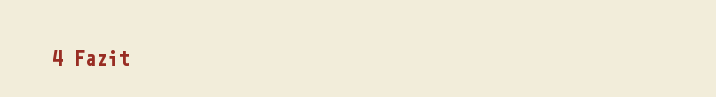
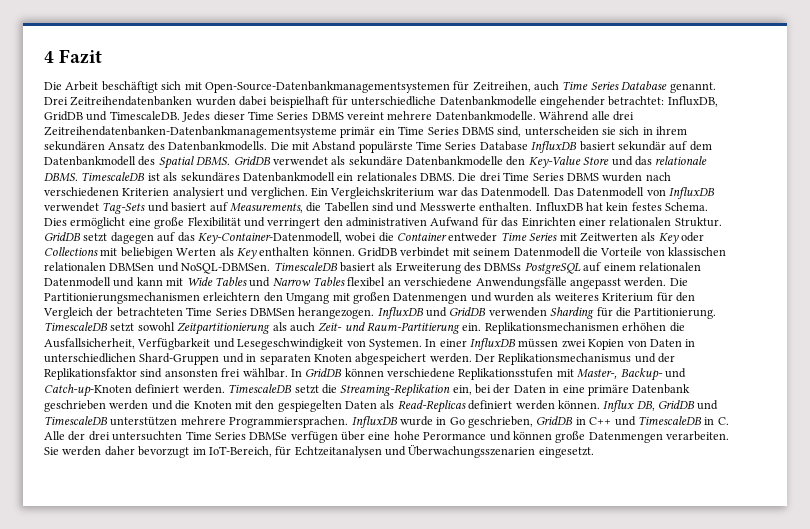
+ Die Arbeit beschäftigt sich mit Open-Source-Datenbankmanagementsystemen für Zeitreihen, auch Time Series Database genannt. Drei Zeitreihendatenbanken wurden dabei beispielhaft für unterschiedliche Datenbankmodelle eingehender betrachtet: InfluxDB, GridDB und TimescaleDB. Jedes dieser Time Series DBMS vereint mehrere Datenbankmodelle. Während alle drei Zeitreihendatenbanken-Datenbankmanagementsysteme primär ein Time Series DBMS sind, unterscheiden sie sich in ihrem sekundären Ansatz des Datenbankmodells. Die mit Abstand populärste Time Series Database InfluxDB basiert sekundär auf dem Datenbankmodell des Spatial DBMS. GridDB verwendet als sekundäre Datenbankmodelle den Key-Value Store und das relationale DBMS. TimescaleDB ist als sekundäres Datenbankmodell ein relationales DBMS. Die drei Time Series DBMS wurden nach verschiedenen Kriterien analysiert und verglichen. Ein Vergleichskriterium war das Datenmodell. Das Datenmodell von InfluxDB verwendet Tag-Sets und basiert auf Measurements, die Tabellen sind und Messwerte enthalten. InfluxDB hat kein festes Schema. Dies ermöglicht eine große Flexibilität und verringert den administrativen Aufwand für das Einrichten einer relationalen Struktur. GridDB setzt dagegen auf das Key-Container-Datenmodell, wobei die Container entweder Time Series mit Zeitwerten als Key oder Collections mit beliebigen Werten als Key enthalten können. GridDB verbindet mit seinem Datenmodell die Vorteile von klassischen relationalen DBMSen und NoSQL-DBMSen. TimescaleDB basiert als Erweiterung des DBMSs PostgreSQL auf einem relationalen Datenmodell und kann mit Wide Tables und Narrow Tables flexibel an verschiedene Anwendungsfälle angepasst werden. Die Partitionierungsmechanismen erleichtern den Umgang mit großen Datenmengen und wurden als weiteres Kriterium für den Vergleich der betrachteten Time Series DBMSen herangezogen. InfluxDB und GridDB verwenden Sharding für die Partitionierung. TimescaleDB setzt sowohl Zeitpartitionierung als auch Zeit- und Raum-Partitierung ein. Replikationsmechanismen erhöhen die Ausfallsicherheit, Verfügbarkeit und Lesegeschwindigkeit von Systemen. In einer InfluxDB müssen zwei Kopien von Daten in unterschiedlichen Shard-Gruppen und in separaten Knoten abgespeichert werden. Der Replikationsmechanismus und der Replikationsfaktor sind ansonsten frei wählbar. In GridDB können verschiedene Replikationsstufen mit Master-, Backup- und Catch-up-Knoten definiert werden. TimescaleDB setzt die Streaming-Replikation ein, bei der Daten in eine primäre Datenbank geschrieben werden und die Knoten mit den gespiegelten Daten als Read-Replicas definiert werden können. Influx DB, GridDB und TimescaleDB unterstützen mehrere Programmiersprachen. InfluxDB wurde in Go geschrieben, GridDB in C++ und TimescaleDB in C. Alle der drei untersuchten Time Series DBMSe verfügen über eine hohe Perormance und können große Datenmengen verarbeiten. Sie werden daher bevorzugt im IoT-Bereich, für Echtzeitanalysen und Überwachungsszenarien eingesetzt.

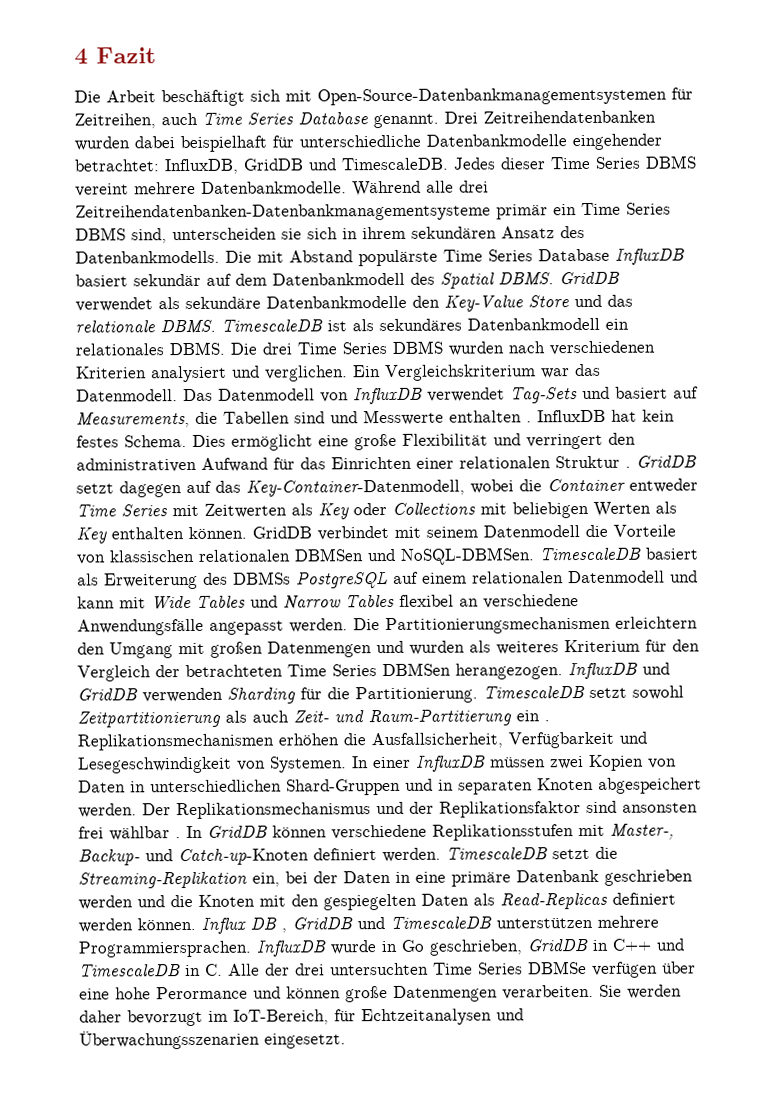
- Das Datenmodell von InfluxDB verwendet Tag-Sets und basiert auf Measurements, die Tabellen sind und Messwerte enthalten.
+ Das Datenmodell von InfluxDB verwendet Tag-Sets und basiert auf Measurements, die Tabellen sind und Messwerte enthalten .
- Dies ermöglicht eine große Flexibilität und verringert den administrativen Aufwand für das Einrichten einer relationalen Struktur.
+ Dies ermöglicht eine große Flexibilität und verringert den administrativen Aufwand für das Einrichten einer relationalen Struktur .
- TimescaleDB setzt sowohl Zeitpartitionierung als auch Zeit- und Raum-Partitierung ein.
+ TimescaleDB setzt sowohl Zeitpartitionierung als auch Zeit- und Raum-Partitierung ein .
- Der Replikationsmechanismus und der Replikationsfaktor sind ansonsten frei wählbar.
+ Der Replikationsmechanismus und der Replikationsfaktor sind ansonsten frei wählbar .
- Influx DB, GridDB und TimescaleDB unterstützen mehrere Programmiersprachen.
+ Influx DB , GridDB und TimescaleDB unterstützen mehrere Programmiersprachen.

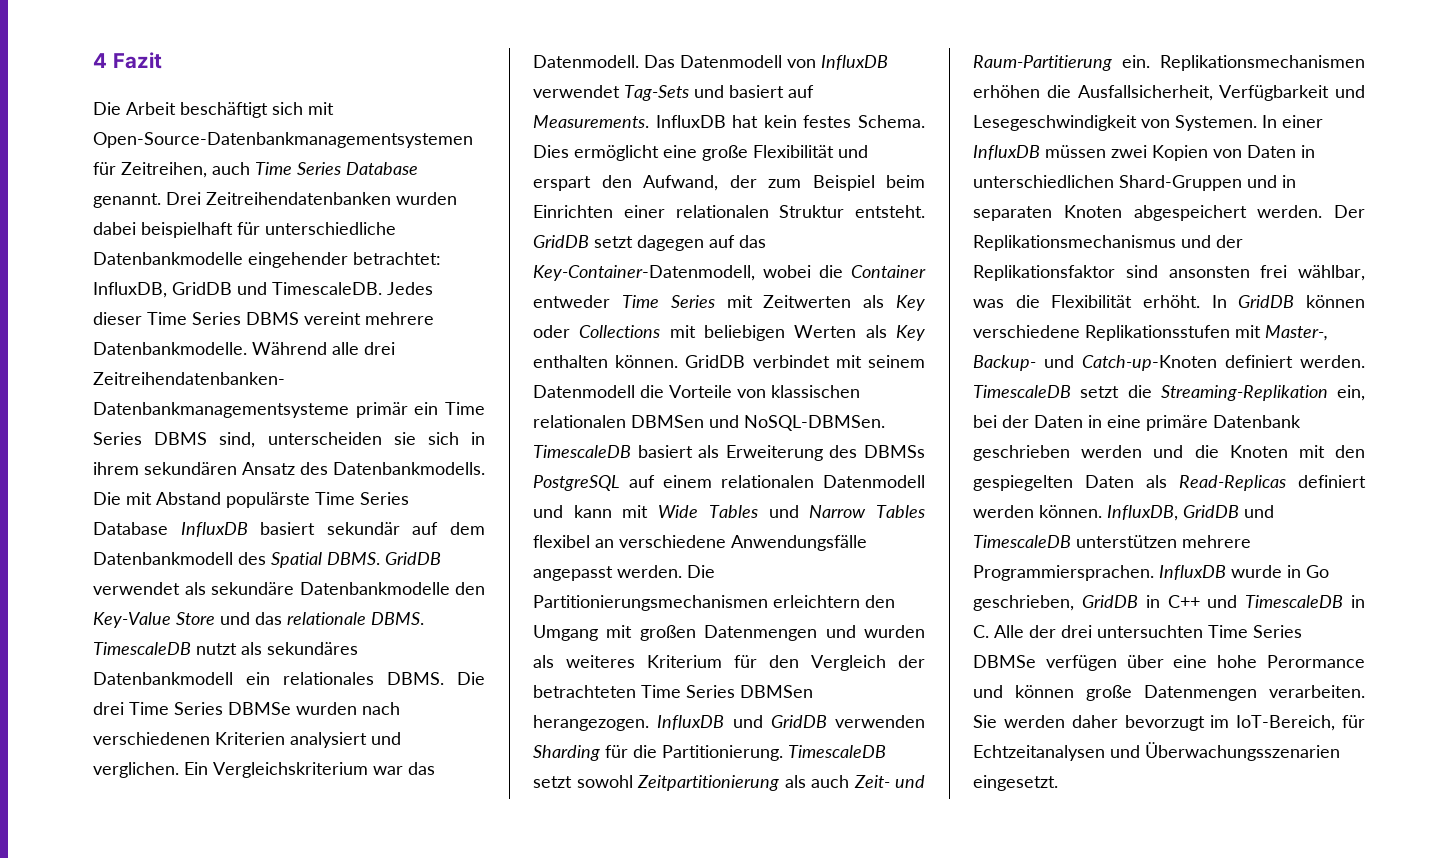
- TimescaleDB ist als sekundäres Datenbankmodell ein relationales DBMS.
+ TimescaleDB nutzt als sekundäres Datenbankmodell ein relationales DBMS.
- Die drei Time Series DBMS wurden nach verschiedenen Kriterien analysiert und verglichen.
+ Die drei Time Series DBMSe wurden nach verschiedenen Kriterien analysiert und verglichen.
- Das Datenmodell von InfluxDB verwendet Tag-Sets und basiert auf Measurements, die Tabellen sind und Messwerte enthalten .
+ Das Datenmodell von InfluxDB verwendet Tag-Sets und basiert auf Measurements.
- Dies ermöglicht eine große Flexibilität und verringert den administrativen Aufwand für das Einrichten einer relationalen Struktur .
+ Dies ermöglicht eine große Flexibilität und erspart den Aufwand, der zum Beispiel beim Einrichten einer relationalen Struktur entsteht.
- TimescaleDB setzt sowohl Zeitpartitionierung als auch Zeit- und Raum-Partitierung ein .
+ TimescaleDB setzt sowohl Zeitpartitionierung als auch Zeit- und Raum-Partitierung ein.
- Der Replikationsmechanismus und der Replikationsfaktor sind ansonsten frei wählbar .
+ Der Replikationsmechanismus und der Replikationsfaktor sind ansonsten frei wählbar, was die Flexibilität erhöht.
- Influx DB , GridDB und TimescaleDB unterstützen mehrere Programmiersprachen.
+ InfluxDB, GridDB und TimescaleDB unterstützen mehrere Programmiersprachen.

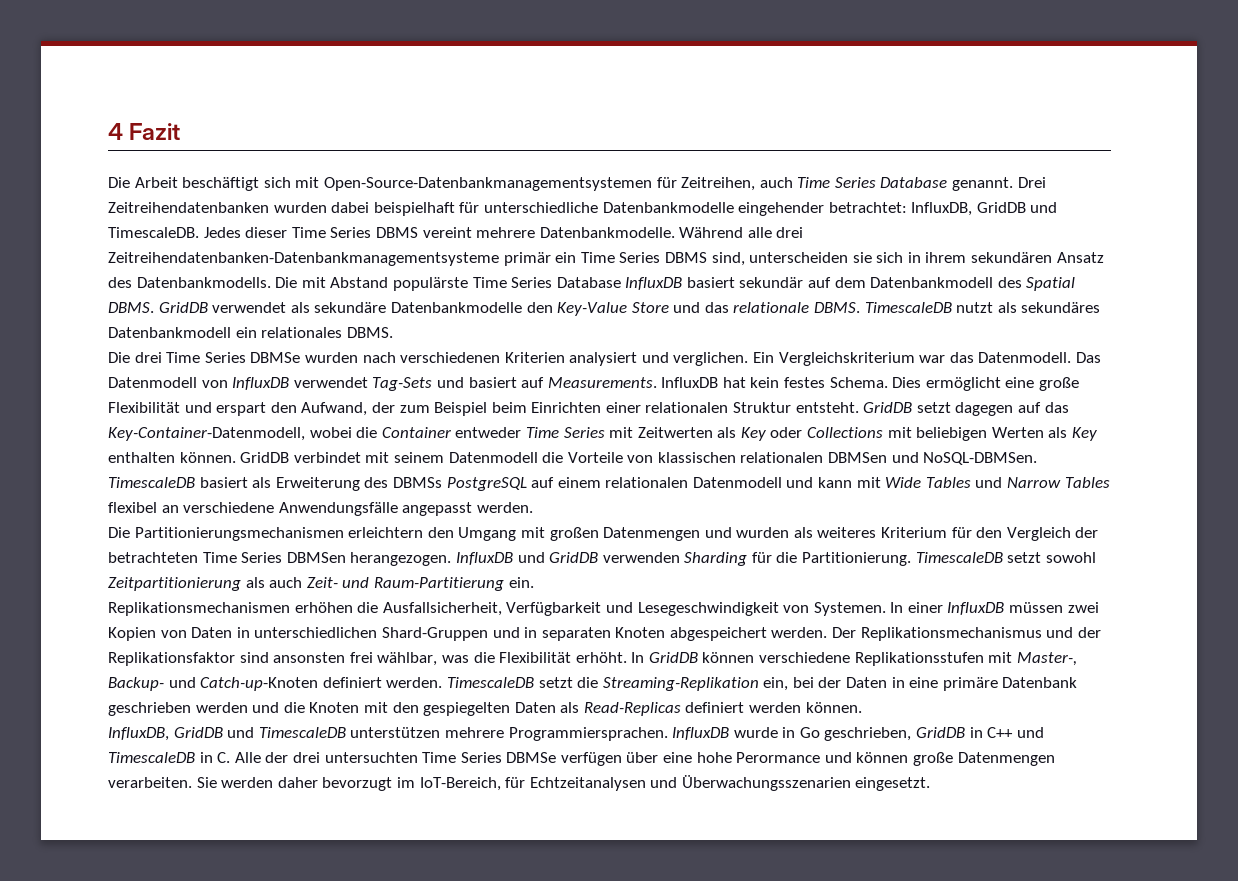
- TimescaleDB nutzt als sekundäres Datenbankmodell ein relationales DBMS. Die drei Time Series DBMSe wurden nach verschiedenen Kriterien analysiert und verglichen.
+ TimescaleDB nutzt als sekundäres Datenbankmodell ein relationales DBMS.
+ Die drei Time Series DBMSe wurden nach verschiedenen Kriterien analysiert und verglichen.
- TimescaleDB basiert als Erweiterung des DBMSs PostgreSQL auf einem relationalen Datenmodell und kann mit Wide Tables und Narrow Tables flexibel an verschiedene Anwendungsfälle angepasst werden. Die Partitionierungsmechanismen erleichtern den Umgang mit großen Datenmengen und wurden als weiteres Kriterium für den Vergleich der betrachteten Time Series DBMSen herangezogen.
+ TimescaleDB basiert als Erweiterung des DBMSs PostgreSQL auf einem relationalen Datenmodell und kann mit Wide Tables und Narrow Tables flexibel an verschiedene Anwendungsfälle angepasst werden.
+ Die Partitionierungsmechanismen erleichtern den Umgang mit großen Datenmengen und wurden als weiteres Kriterium für den Vergleich der betrachteten Time Series DBMSen herangezogen.
- TimescaleDB setzt sowohl Zeitpartitionierung als auch Zeit- und Raum-Partitierung ein. Replikationsmechanismen erhöhen die Ausfallsicherheit, Verfügbarkeit und Lesegeschwindigkeit von Systemen.
+ TimescaleDB setzt sowohl Zeitpartitionierung als auch Zeit- und Raum-Partitierung ein.
+ Replikationsmechanismen erhöhen die Ausfallsicherheit, Verfügbarkeit und Lesegeschwindigkeit von Systemen.
- TimescaleDB setzt die Streaming-Replikation ein, bei der Daten in eine primäre Datenbank geschrieben werden und die Knoten mit den gespiegelten Daten als Read-Replicas definiert werden können. InfluxDB, GridDB und TimescaleDB unterstützen mehrere Programmiersprachen.
+ TimescaleDB setzt die Streaming-Replikation ein, bei der Daten in eine primäre Datenbank geschrieben werden und die Knoten mit den gespiegelten Daten als Read-Replicas definiert werden können.
+ InfluxDB, GridDB und TimescaleDB unterstützen mehrere Programmiersprachen.

